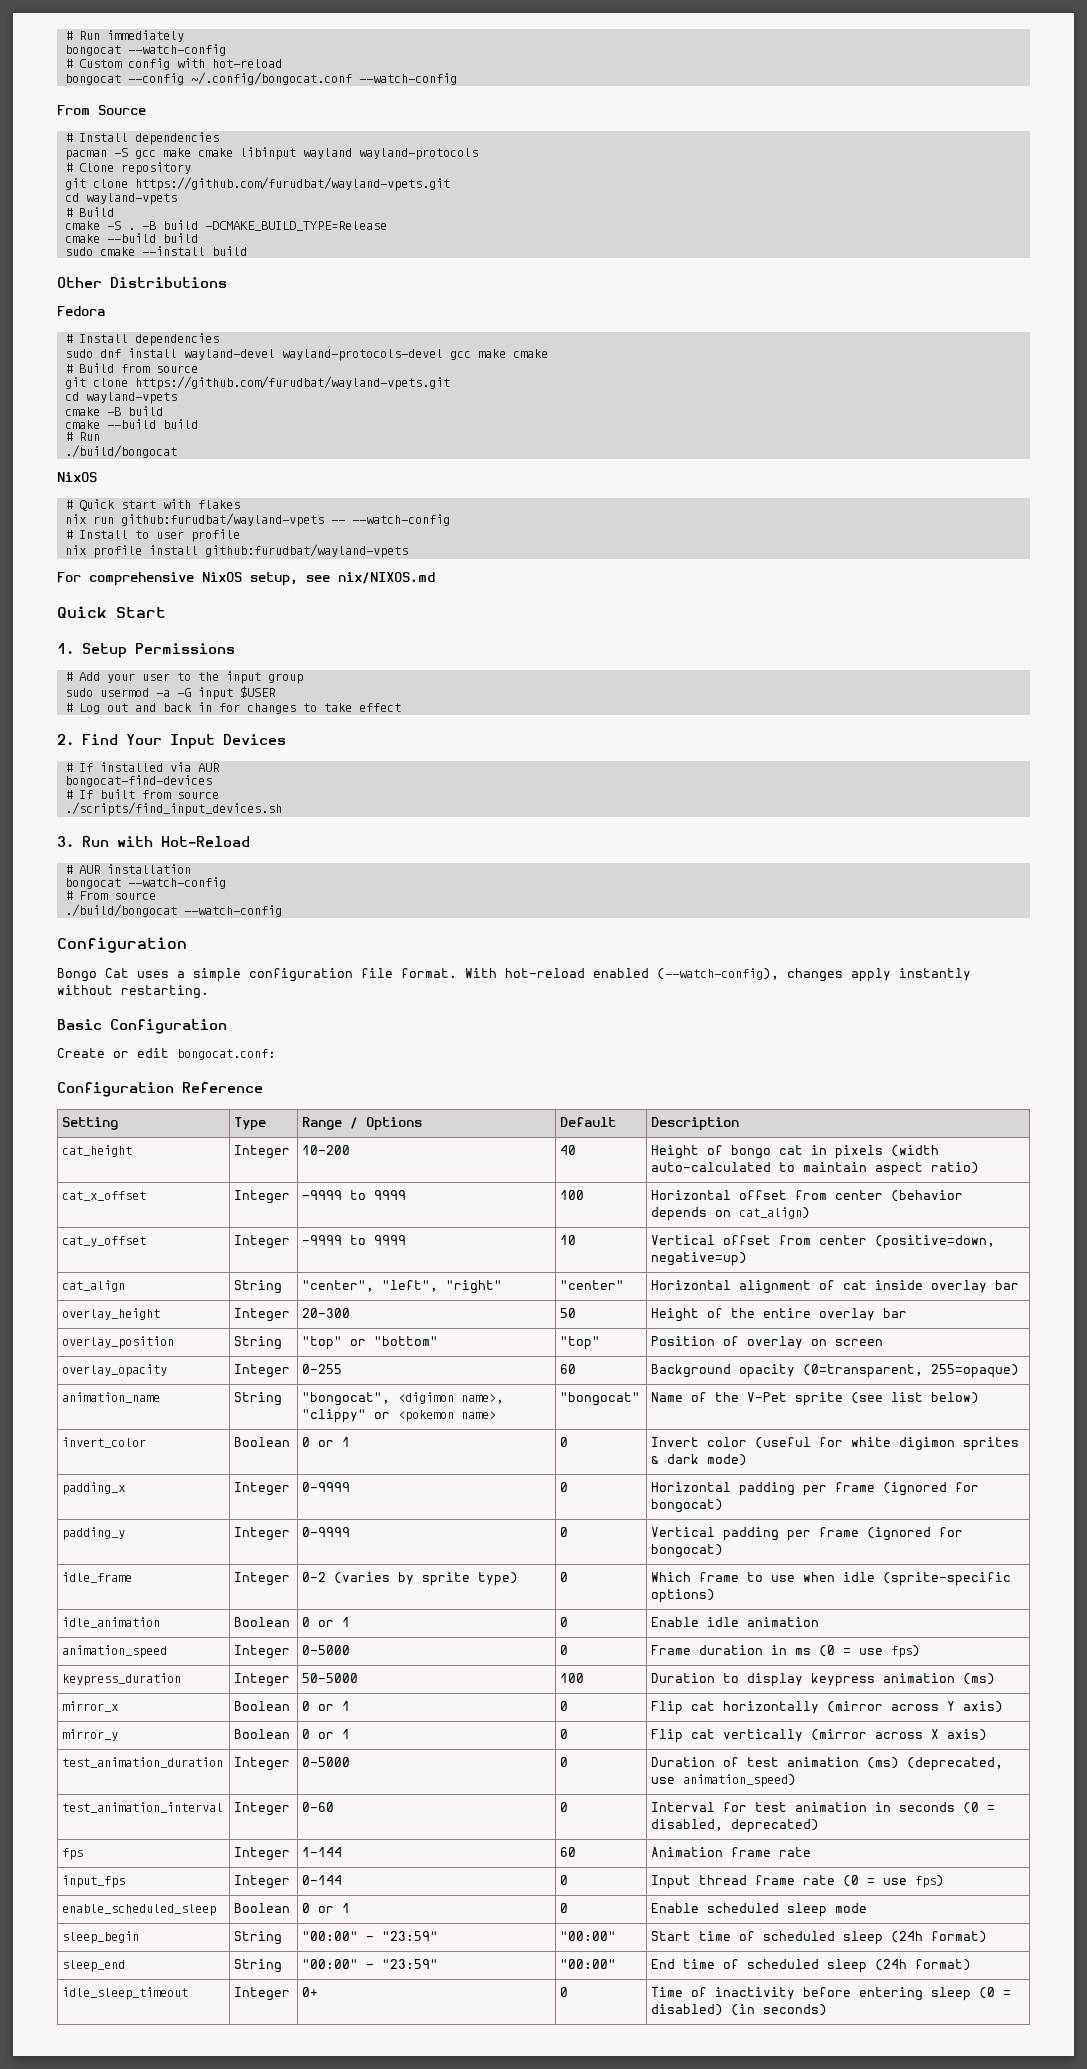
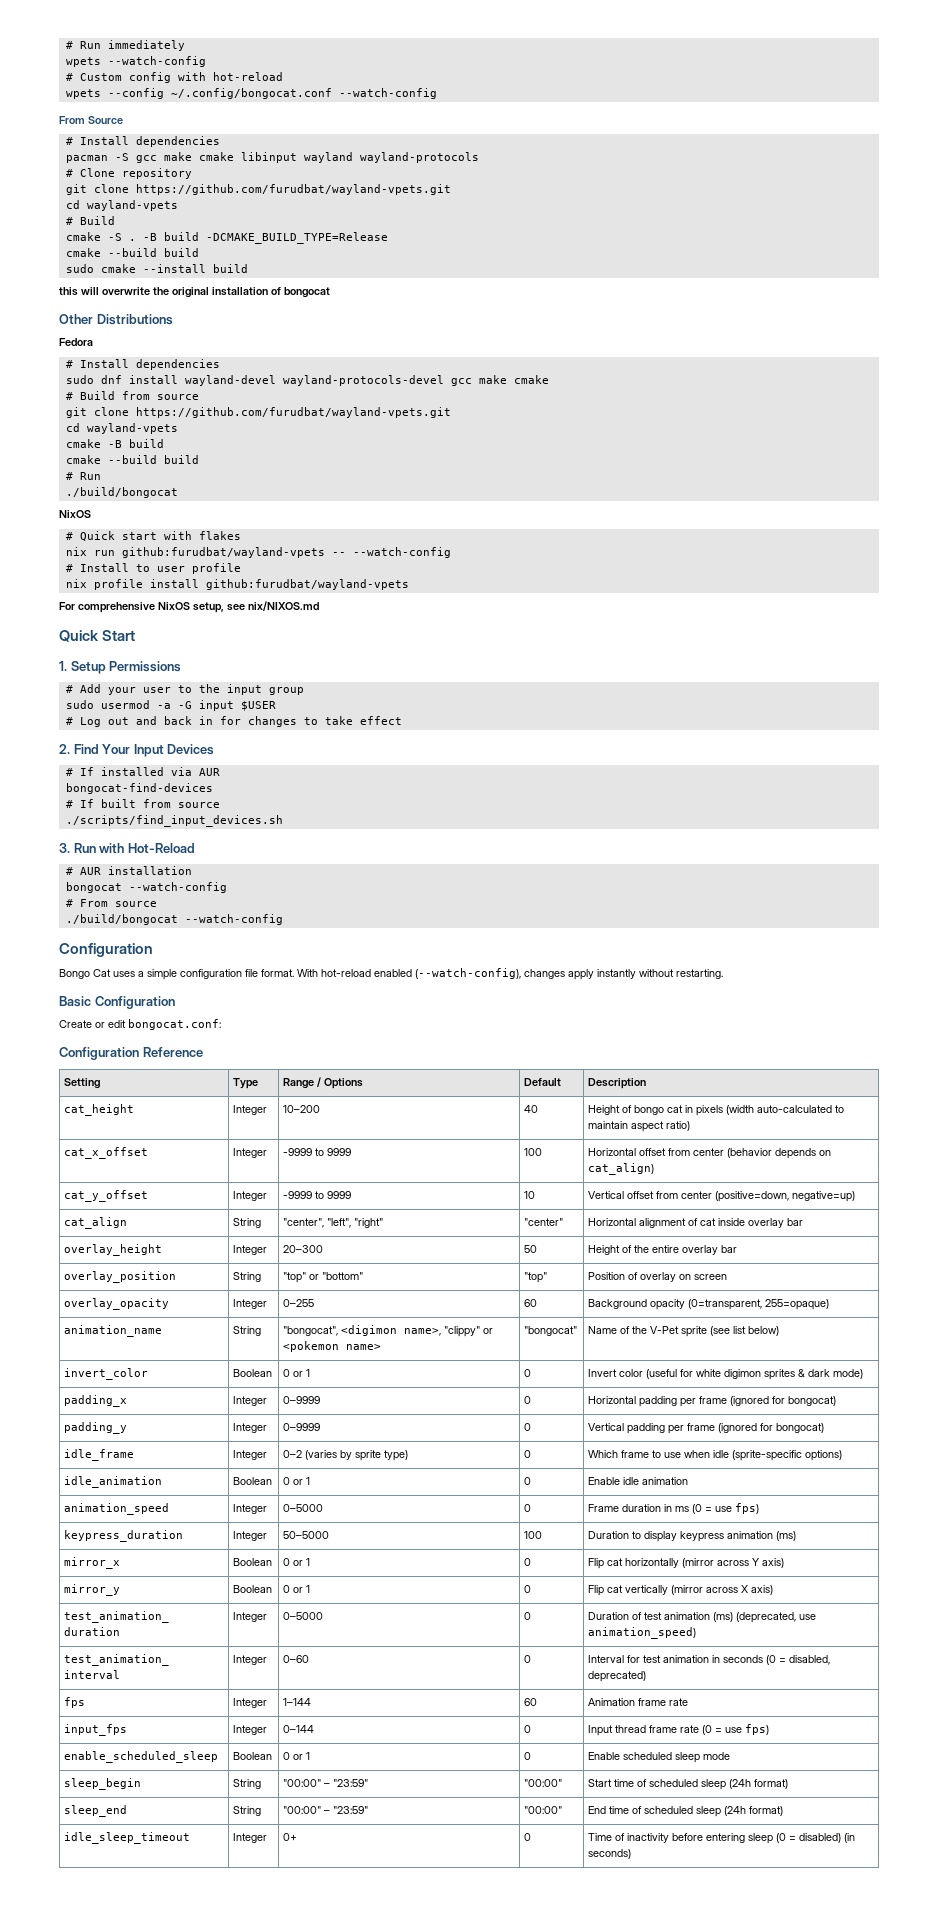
  # Run immediately
- bongocat --watch-config
+ wpets --watch-config
- bongocat --config ~/.config/bongocat.conf --watch-config
+ wpets --config ~/.config/bongocat.conf --watch-config
+ this will overwrite the original installation of bongocat

